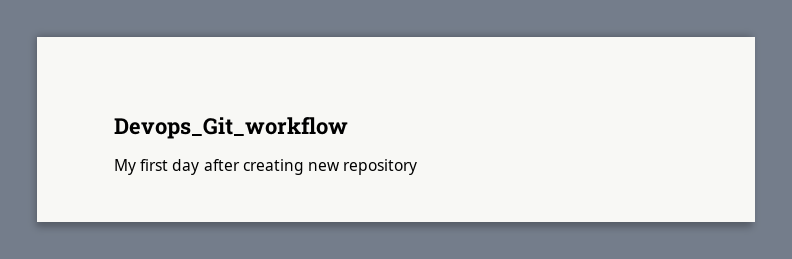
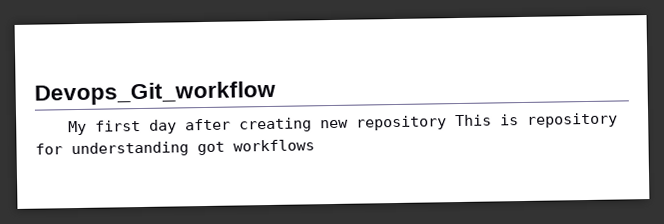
- My first day after creating new repository
+ My first day after creating new repository This is repository for understanding got workflows

